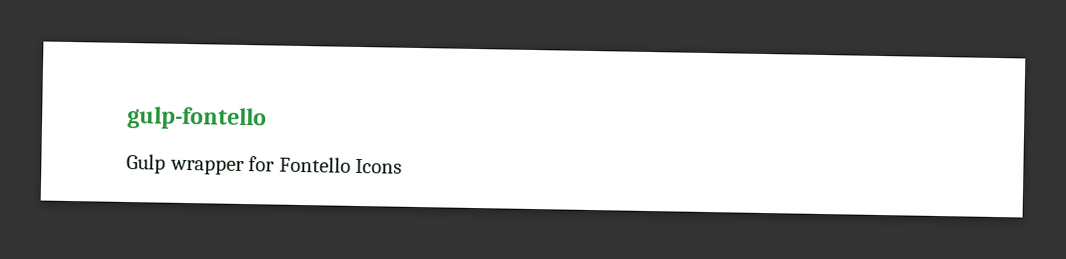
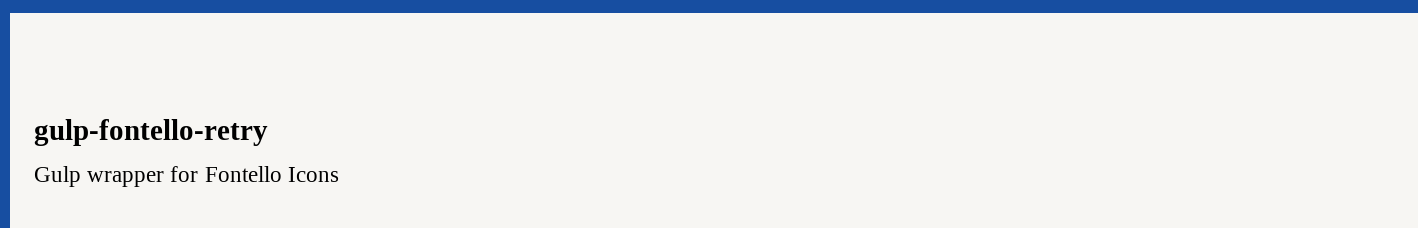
- gulp-fontello
+ gulp-fontello-retry

